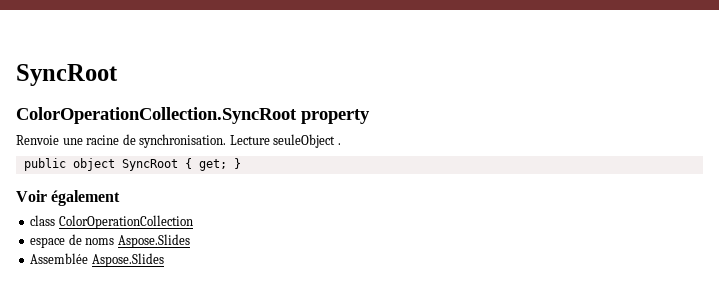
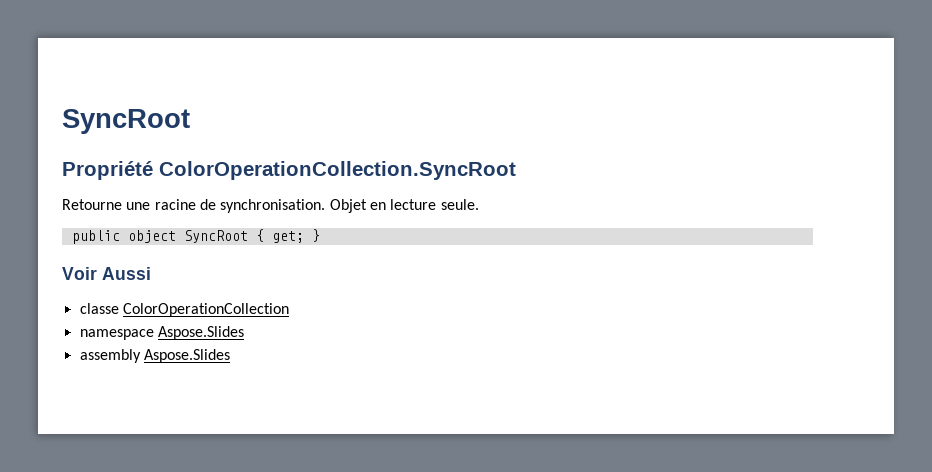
- ColorOperationCollection.SyncRoot property
- Renvoie une racine de synchronisation.
+ Propriété ColorOperationCollection.SyncRoot
+ Retourne une racine de synchronisation.
- Lecture seuleObject .
+ Objet en lecture seule.
- Voir également
- class ColorOperationCollection
+ Voir Aussi
+ classe ColorOperationCollection
- espace de noms Aspose.Slides
+ namespace Aspose.Slides
- Assemblée Aspose.Slides
+ assembly Aspose.Slides

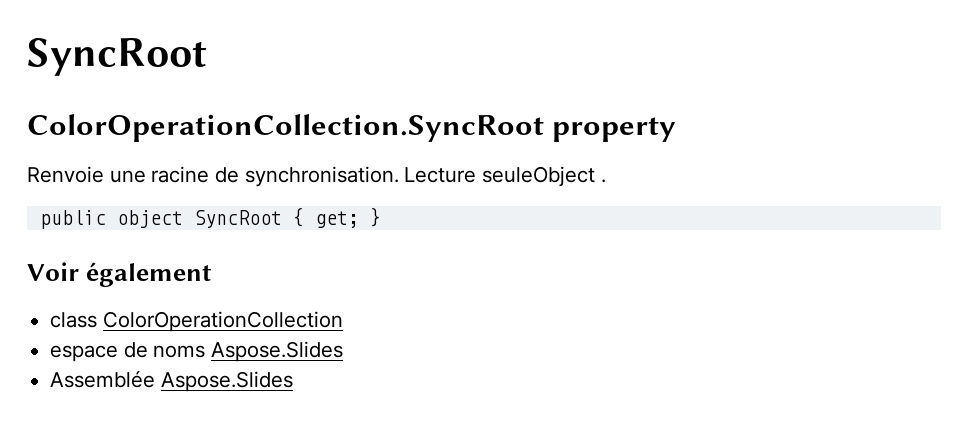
- Propriété ColorOperationCollection.SyncRoot
- Retourne une racine de synchronisation.
+ ColorOperationCollection.SyncRoot property
+ Renvoie une racine de synchronisation.
- Objet en lecture seule.
+ Lecture seuleObject .
- Voir Aussi
- classe ColorOperationCollection
+ Voir également
+ class ColorOperationCollection
- namespace Aspose.Slides
+ espace de noms Aspose.Slides
- assembly Aspose.Slides
+ Assemblée Aspose.Slides

